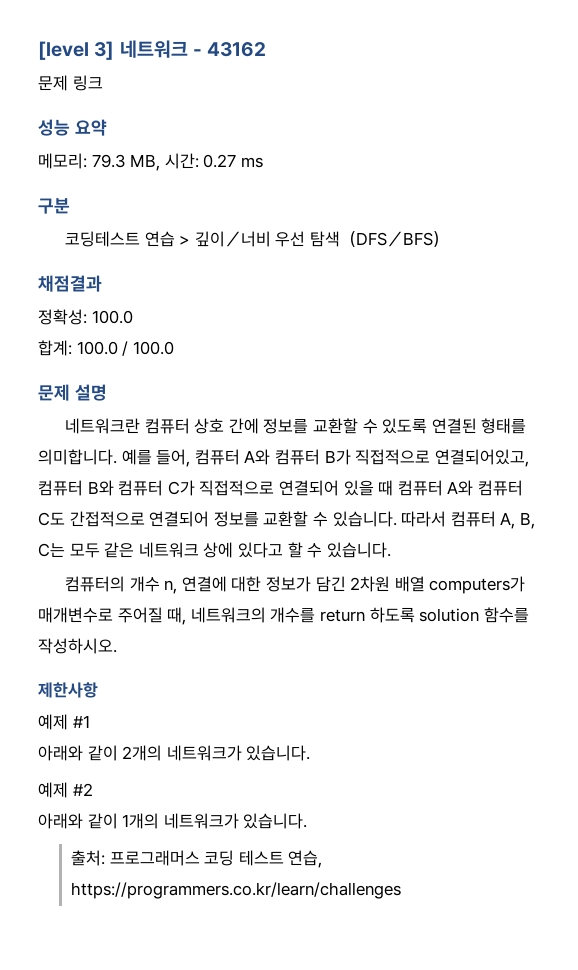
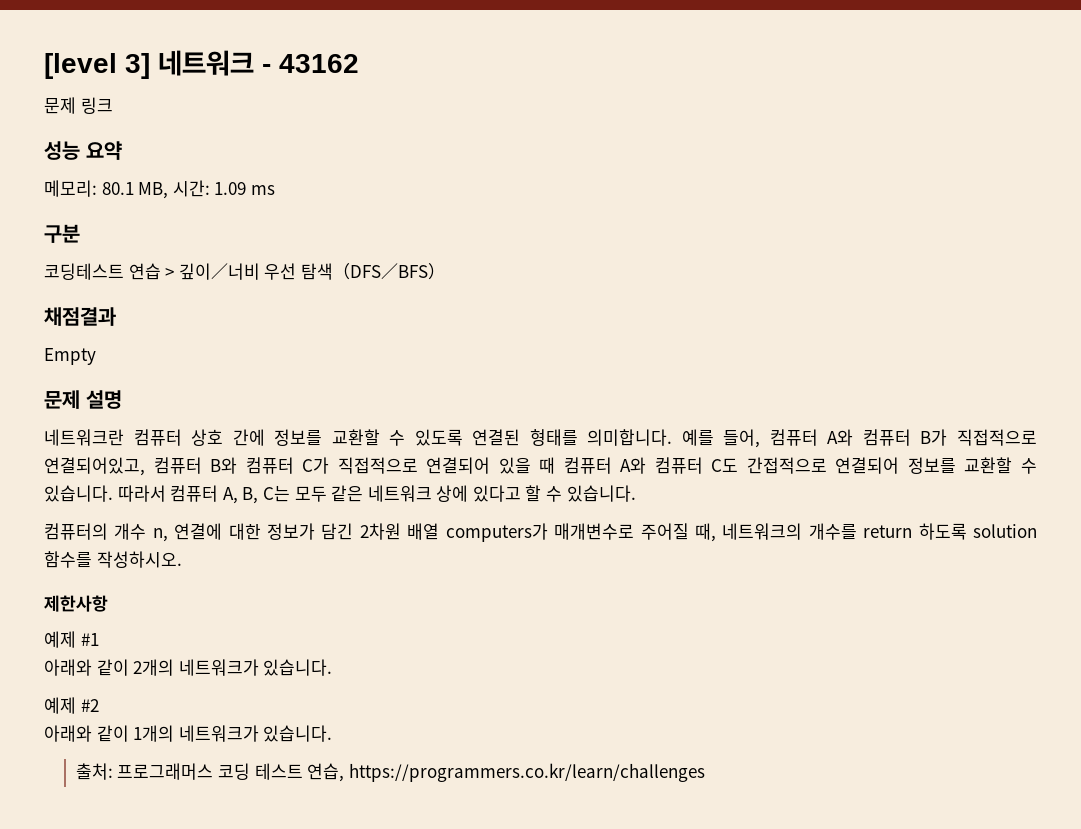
- 메모리: 79.3 MB, 시간: 0.27 ms
+ 메모리: 80.1 MB, 시간: 1.09 ms
- 정확성: 100.0
- 합계: 100.0 / 100.0
+ Empty

